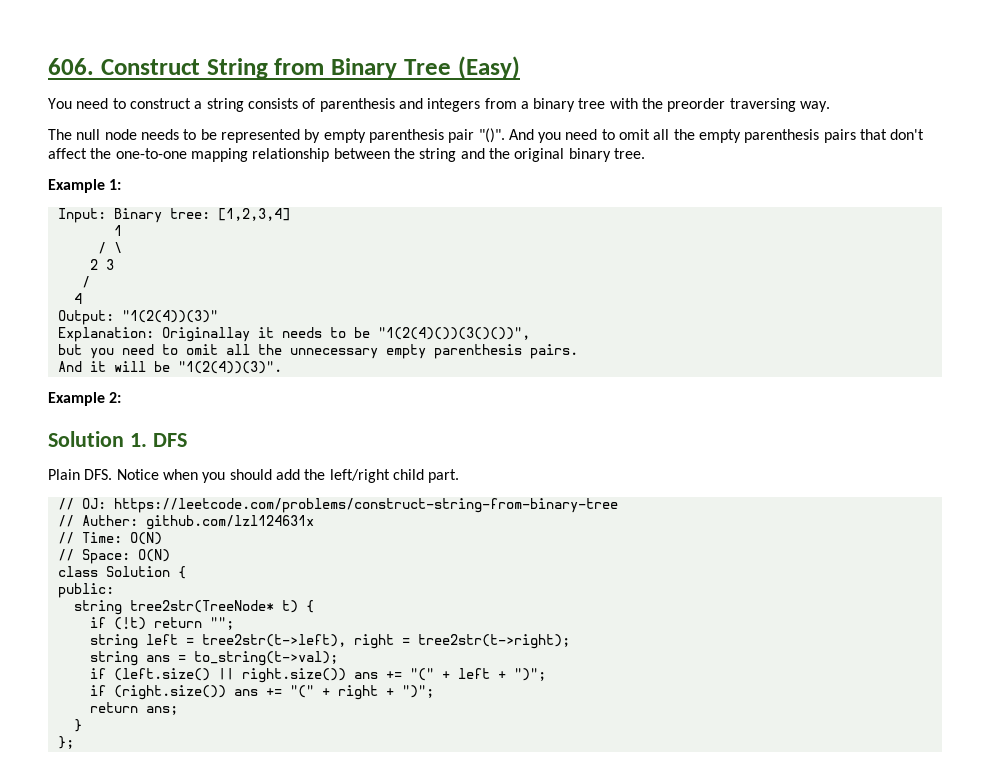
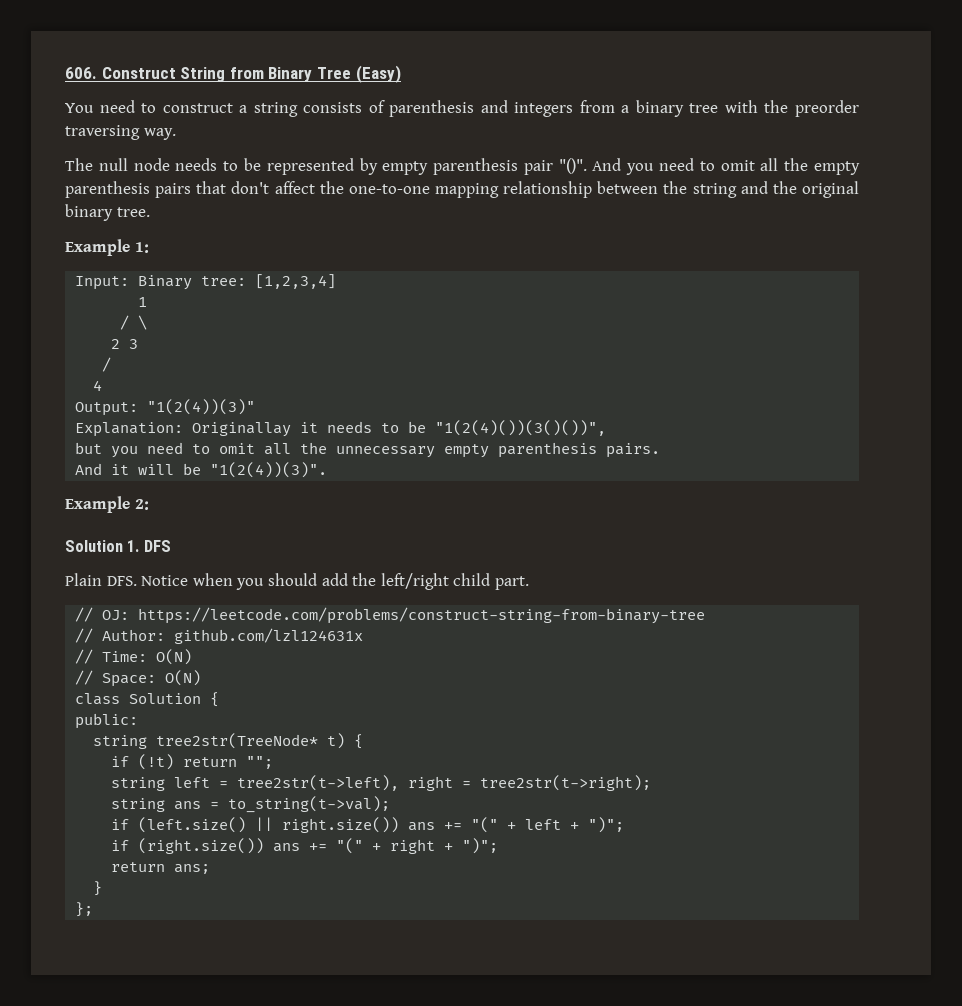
- // Auther: github.com/lzl124631x
+ // Author: github.com/lzl124631x

